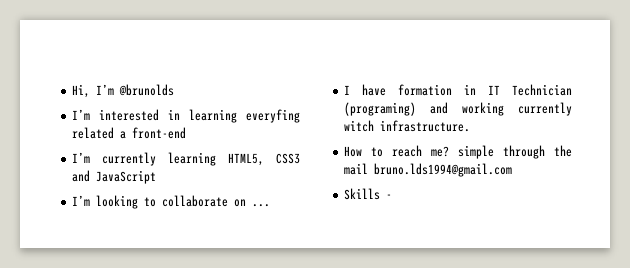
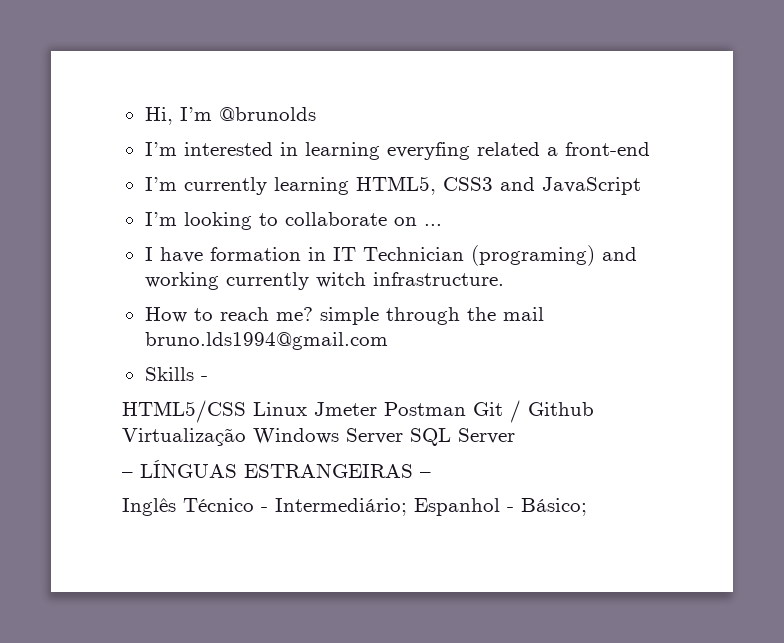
+ HTML5/CSS Linux Jmeter Postman Git / Github Virtualização Windows Server SQL Server
+ – LÍNGUAS ESTRANGEIRAS –
+ Inglês Técnico - Intermediário; Espanhol - Básico;

